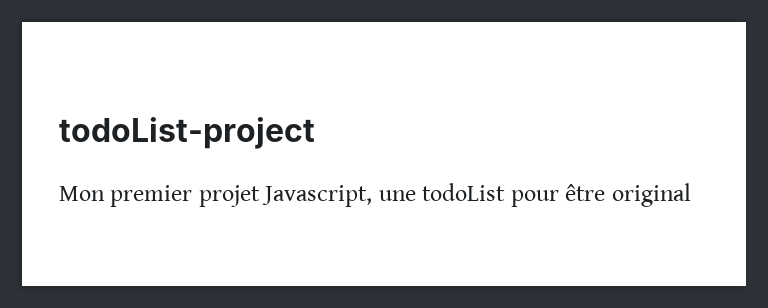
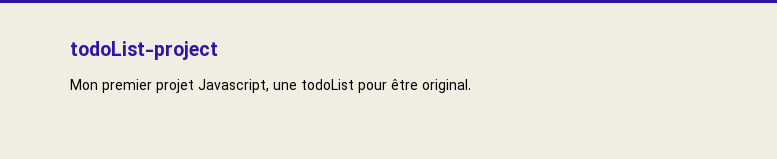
- Mon premier projet Javascript, une todoList pour être original
+ Mon premier projet Javascript, une todoList pour être original.

